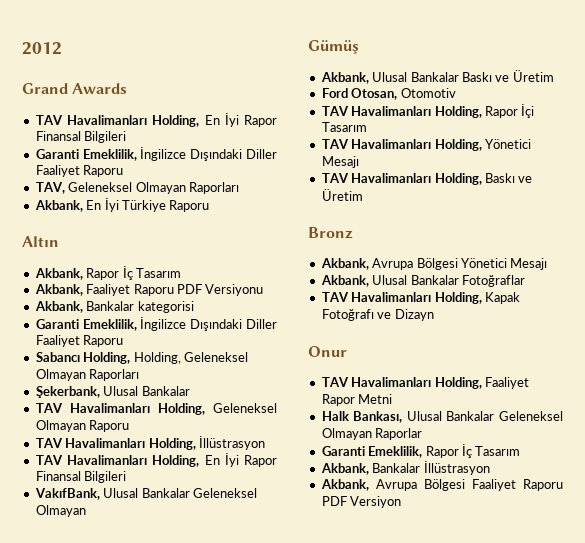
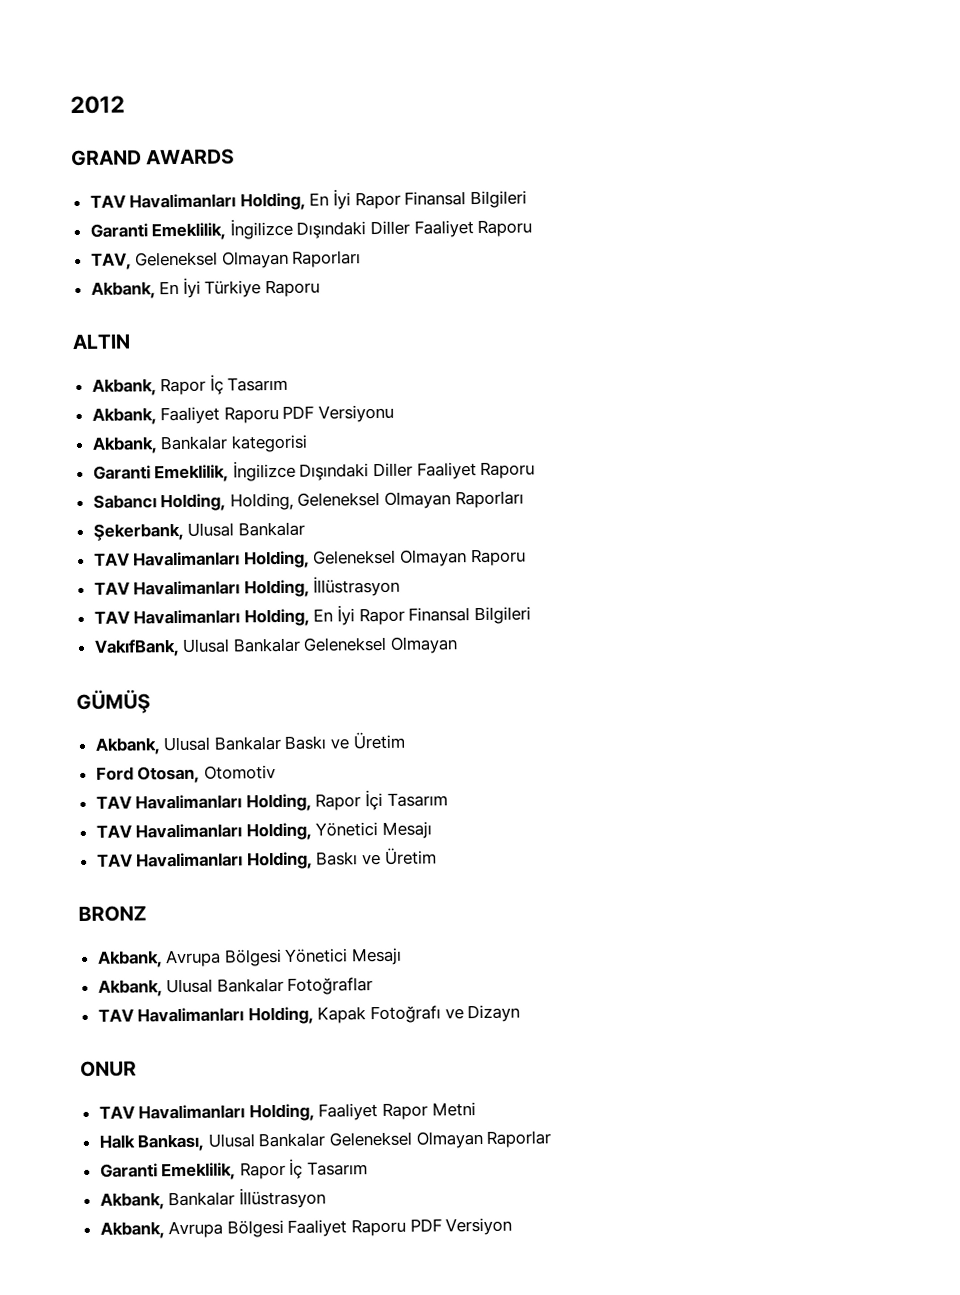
- Grand Awards
+ GRAND AWARDS
- Altın
+ ALTIN
- Gümüş
+ GÜMÜŞ
- Bronz
+ BRONZ
- Onur
+ ONUR

